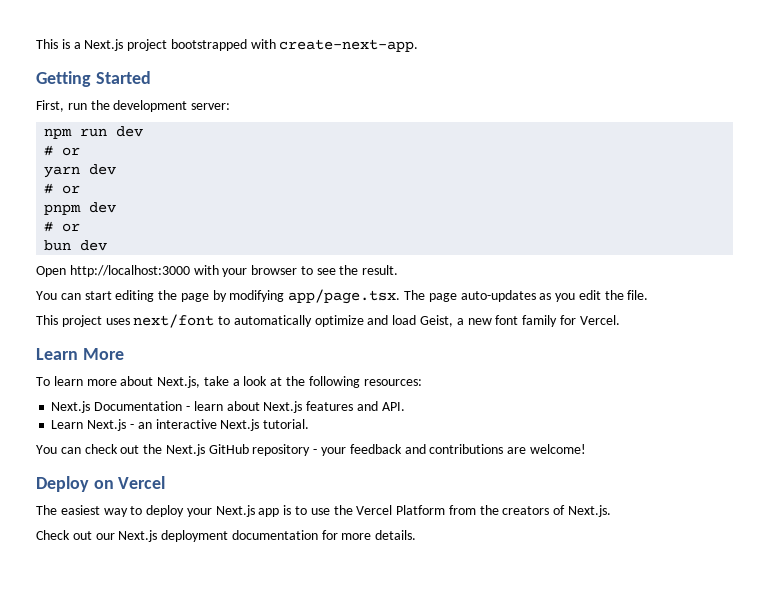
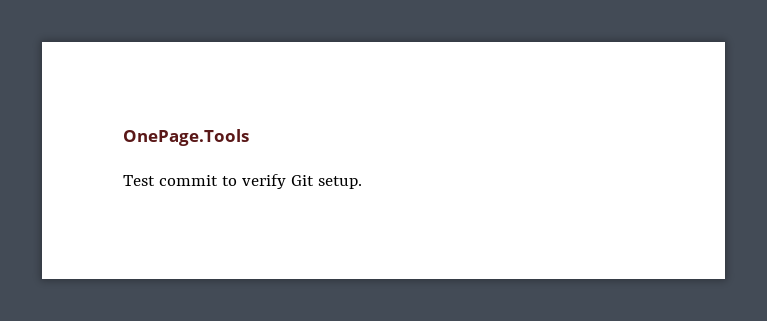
- This is a Next.js project bootstrapped with create-next-app.
- Getting Started
- First, run the development server:
- npm run dev
- # or
- yarn dev
- # or
- pnpm dev
- # or
- bun dev
- Open http://localhost:3000 with your browser to see the result.
- You can start editing the page by modifying app/page.tsx. The page auto-updates as you edit the file.
- This project uses next/font to automatically optimize and load Geist, a new font family for Vercel.
- Learn More
- To learn more about Next.js, take a look at the following resources:
- Next.js Documentation - learn about Next.js features and API.
- Learn Next.js - an interactive Next.js tutorial.
- You can check out the Next.js GitHub repository - your feedback and contributions are welcome!
- Deploy on Vercel
- The easiest way to deploy your Next.js app is to use the Vercel Platform from the creators of Next.js.
- Check out our Next.js deployment documentation for more details.
+ OnePage.Tools
+ Test commit to verify Git setup.

